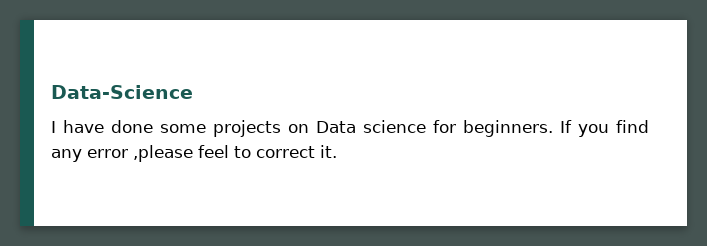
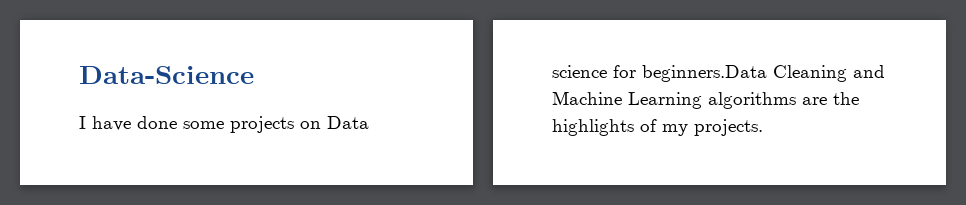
- I have done some projects on Data science for beginners. If you find any error ,please feel to correct it.
+ I have done some projects on Data science for beginners.Data Cleaning and Machine Learning algorithms are the highlights of my projects.

